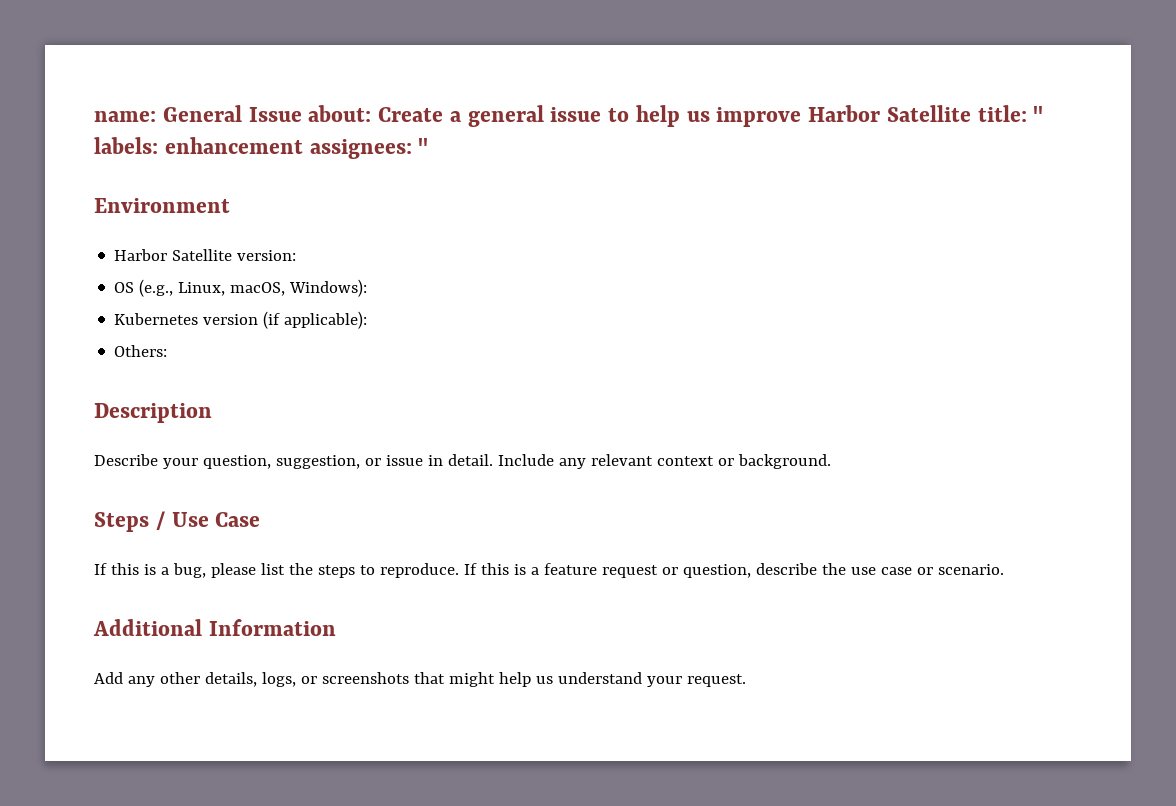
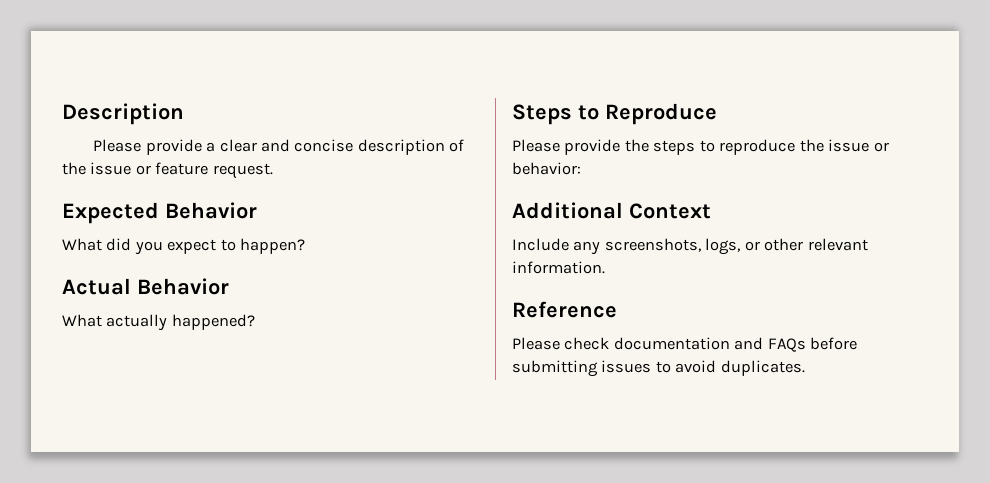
- name: General Issue about: Create a general issue to help us improve Harbor Satellite title: '' labels: enhancement assignees: ''
- Environment
- Harbor Satellite version:
- OS (e.g., Linux, macOS, Windows):
- Kubernetes version (if applicable):
- Others:
  Description
- Describe your question, suggestion, or issue in detail. Include any relevant context or background.
- Steps / Use Case
- If this is a bug, please list the steps to reproduce. If this is a feature request or question, describe the use case or scenario.
- Additional Information
- Add any other details, logs, or screenshots that might help us understand your request.
+ Please provide a clear and concise description of the issue or feature request.
+ Expected Behavior
+ What did you expect to happen?
+ Actual Behavior
+ What actually happened?
+ Steps to Reproduce
+ Please provide the steps to reproduce the issue or behavior:
+ Additional Context
+ Include any screenshots, logs, or other relevant information.
+ Reference
+ Please check documentation and FAQs before submitting issues to avoid duplicates.

